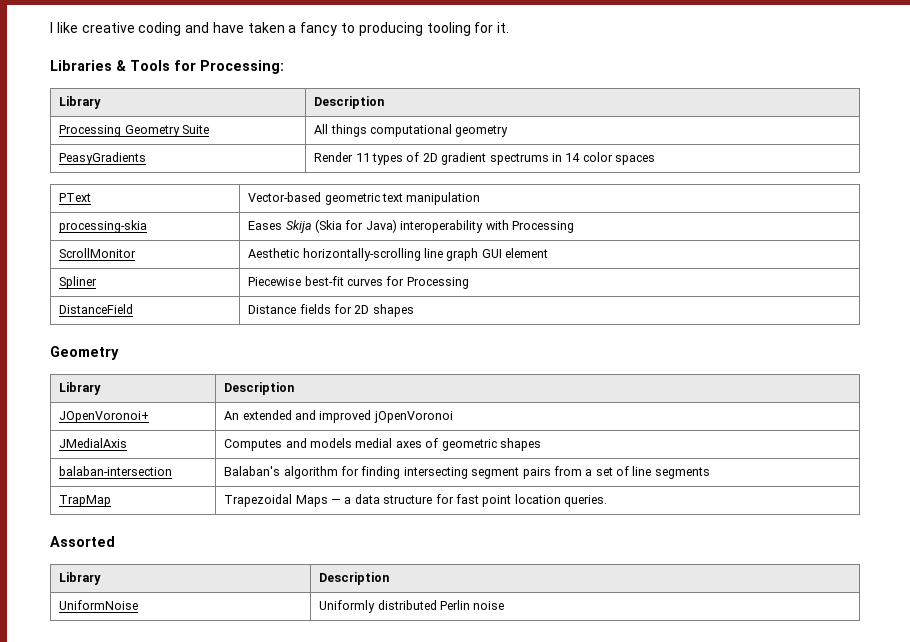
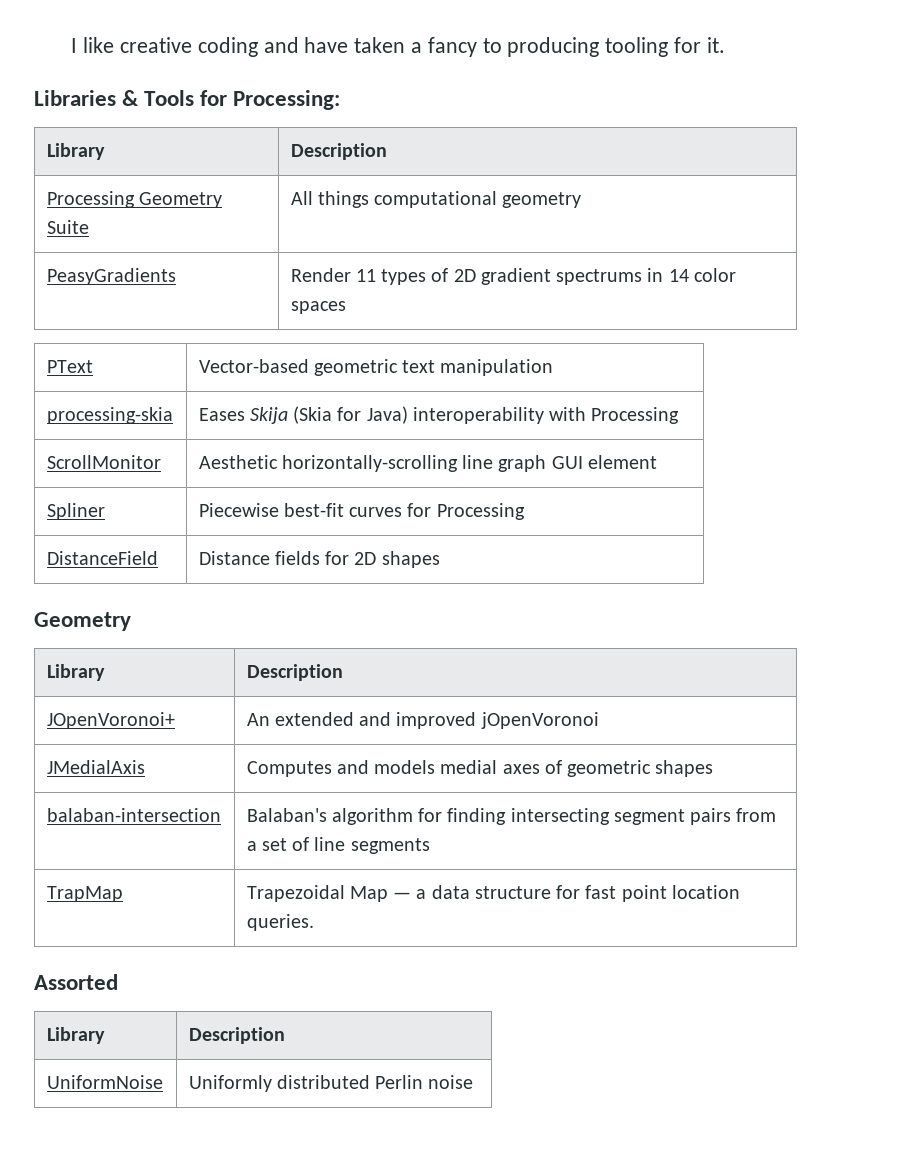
- TrapMap | Trapezoidal Maps — a data structure for fast point location queries.
+ TrapMap | Trapezoidal Map — a data structure for fast point location queries.

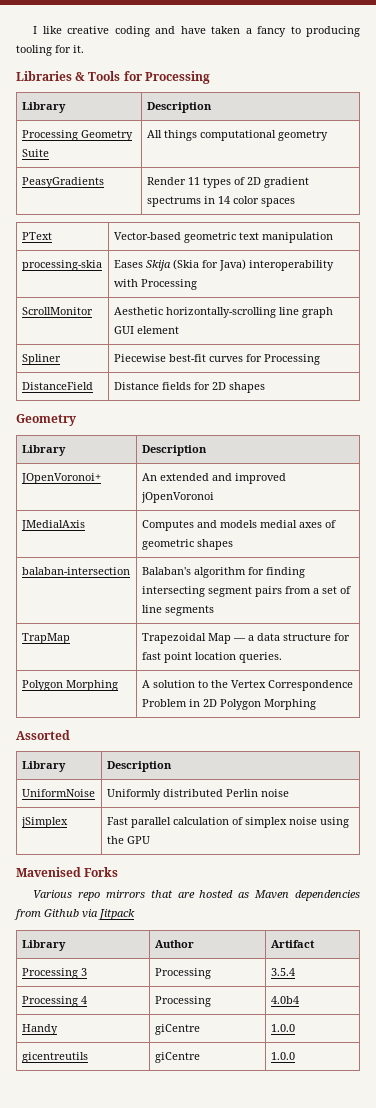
- Libraries & Tools for Processing:
+ Libraries & Tools for Processing
+ Polygon Morphing | A solution to the Vertex Correspondence Problem in 2D Polygon Morphing
+ jSimplex | Fast parallel calculation of simplex noise using the GPU
+ Mavenised Forks
+ Various repo mirrors that are hosted as Maven dependencies from Github via Jitpack
+ Library | Author | Artifact
+ Processing 3 | Processing | 3.5.4
+ Processing 4 | Processing | 4.0b4
+ Handy | giCentre | 1.0.0
+ gicentreutils | giCentre | 1.0.0

